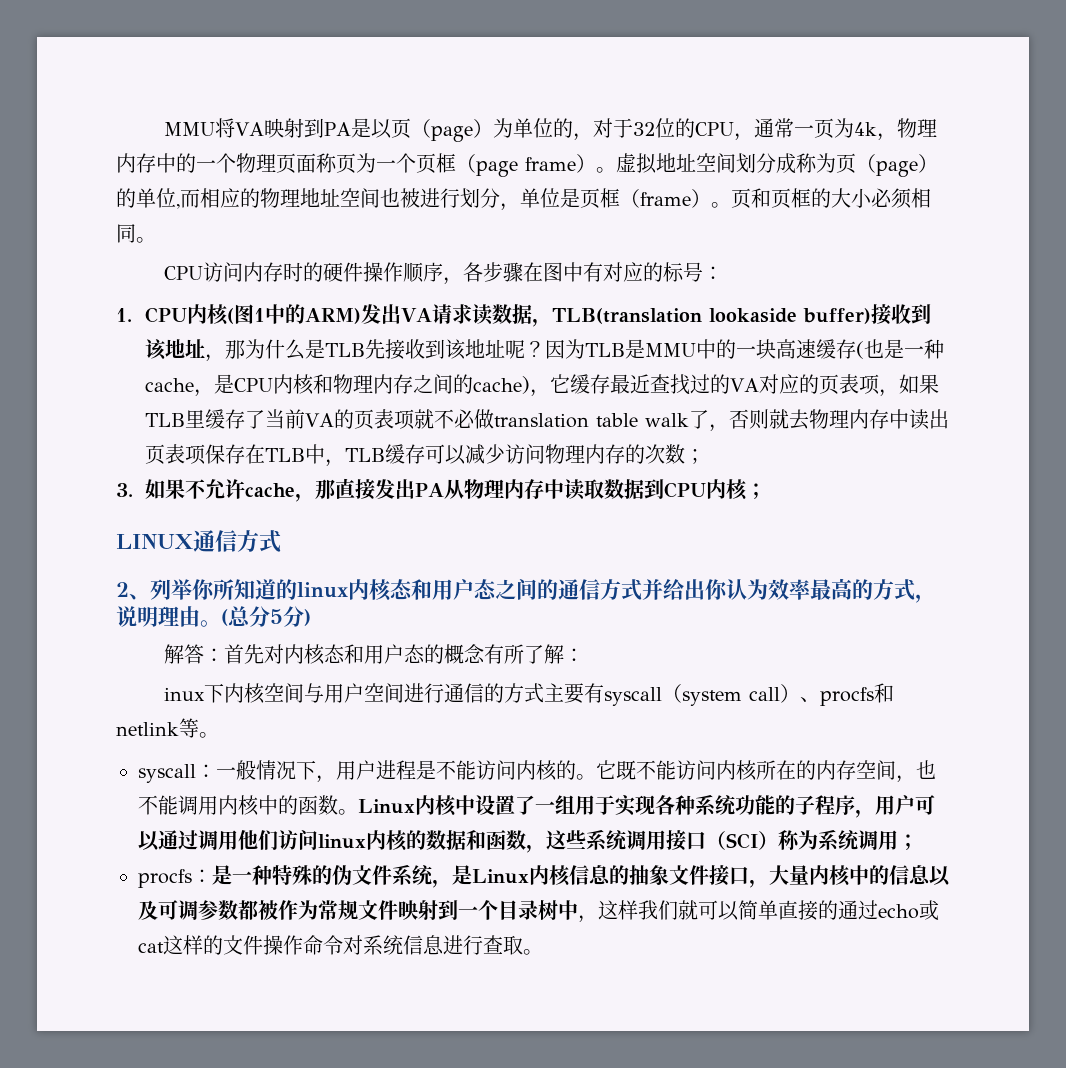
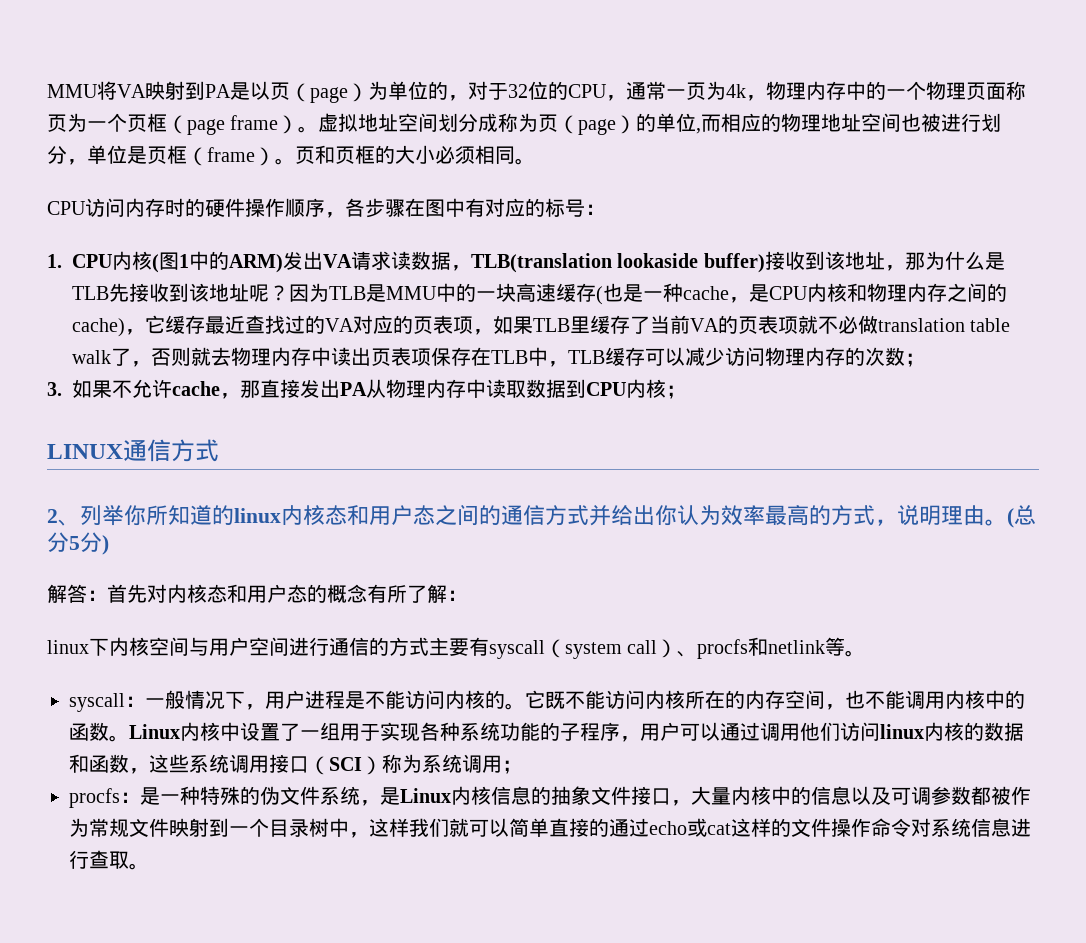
- inux下内核空间与用户空间进行通信的方式主要有syscall（system call）、procfs和netlink等。
+ linux下内核空间与用户空间进行通信的方式主要有syscall（system call）、procfs和netlink等。

